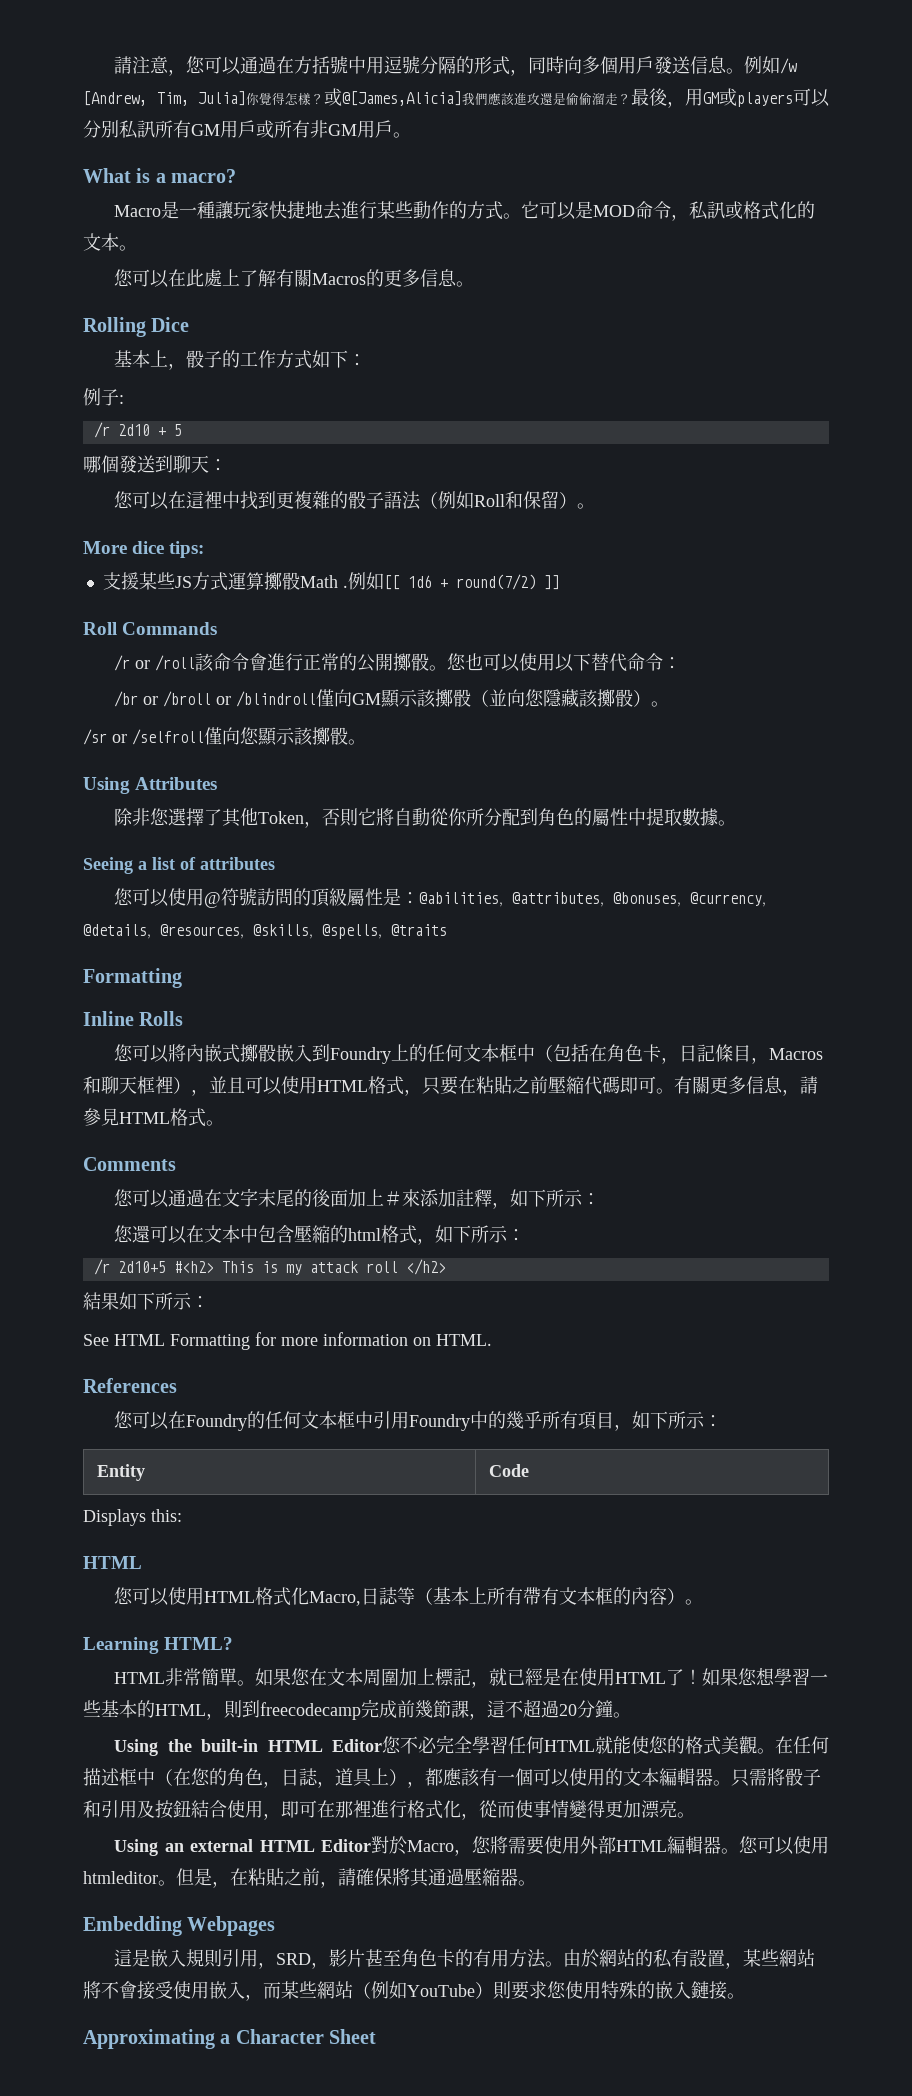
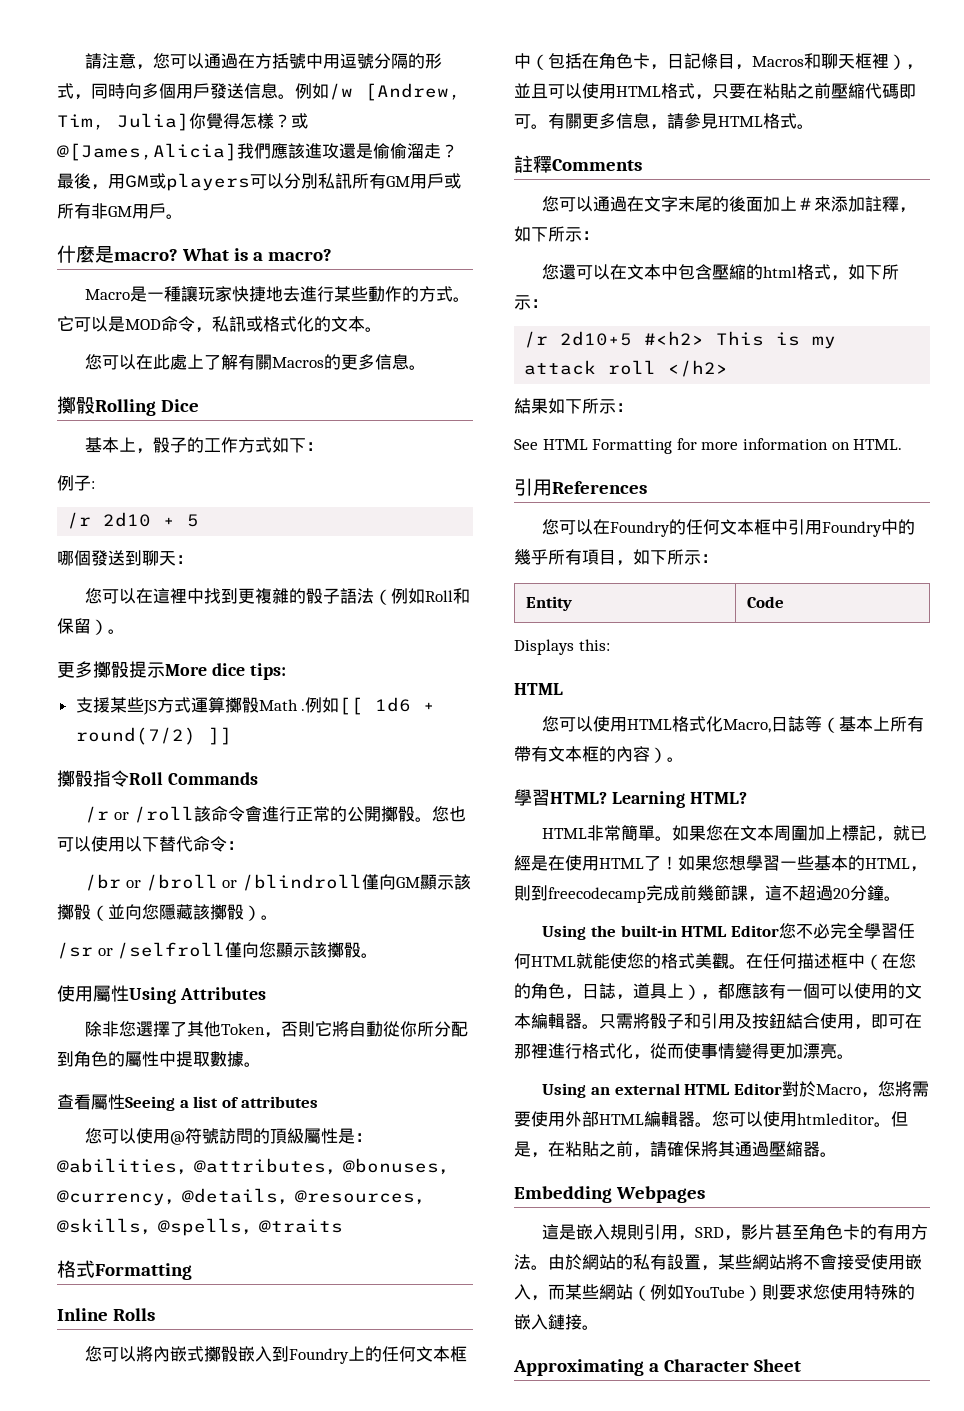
+ 什麼是macro?
- Rolling Dice
+ 擲骰Rolling Dice
- More dice tips:
+ 更多擲骰提示More dice tips:
- Roll Commands
+ 擲骰指令Roll Commands
- Using Attributes
+ 使用屬性Using Attributes
- Seeing a list of attributes
+ 查看屬性Seeing a list of attributes
  您可以使用@符號訪問的頂級屬性是：@abilities，@attributes，@bonuses，@currency，@details，@resources，@skills，@spells，@traits
- Formatting
+ 格式Formatting
- Comments
+ 註釋Comments
- References
+ 引用References
+ 學習HTML?

